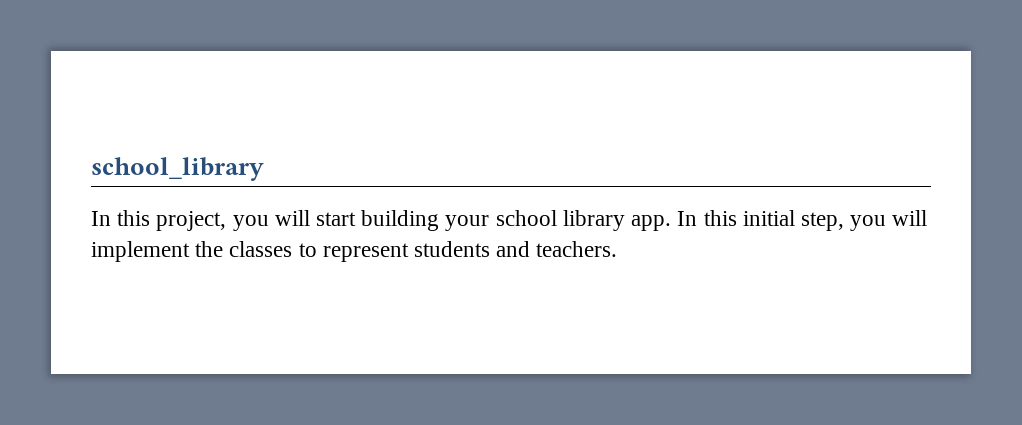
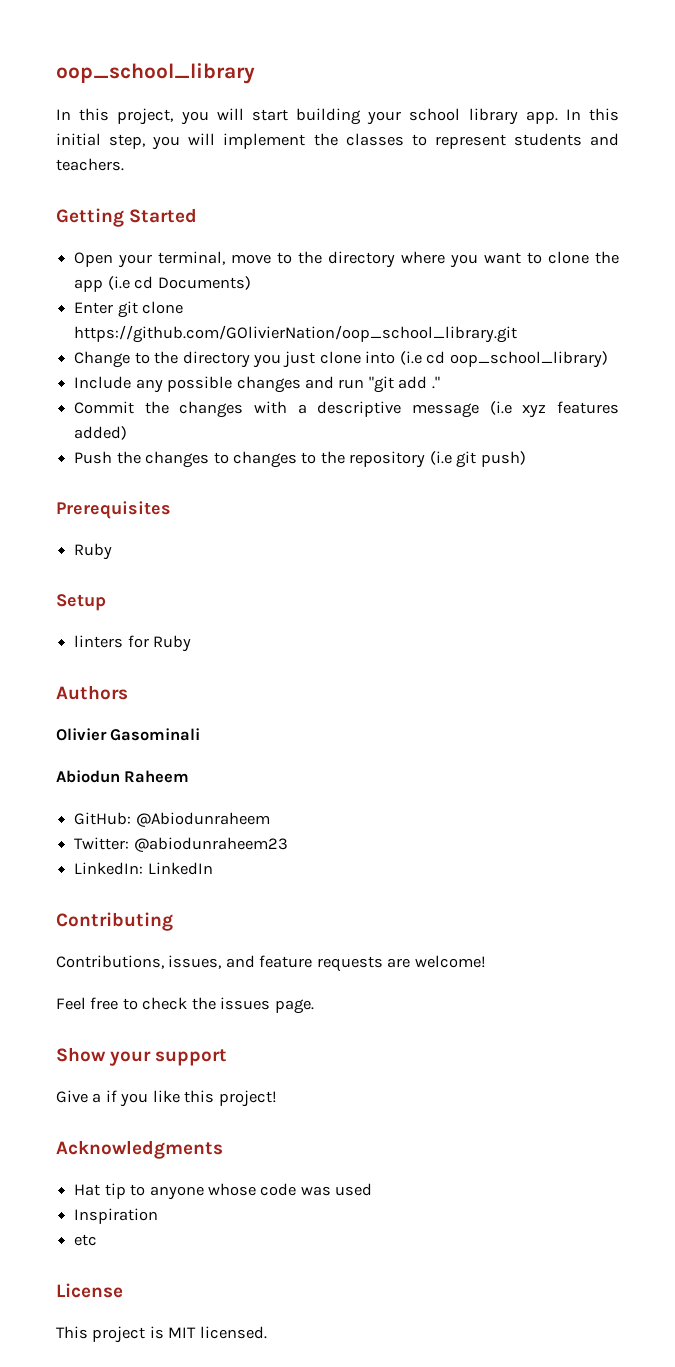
- school_library
+ oop_school_library
+ Getting Started
+ Open your terminal, move to the directory where you want to clone the app (i.e cd Documents)
+ Enter git clone https://github.com/GOlivierNation/oop_school_library.git
+ Change to the directory you just clone into (i.e cd oop_school_library)
+ Include any possible changes and run "git add ."
+ Commit the changes with a descriptive message (i.e xyz features added)
+ Push the changes to changes to the repository (i.e git push)
+ Prerequisites
+ Ruby
+ Setup
+ linters for Ruby
+ Authors
+ Olivier Gasominali
+ Abiodun Raheem
+ GitHub: @Abiodunraheem
+ Twitter: @abiodunraheem23
+ LinkedIn: LinkedIn
+ Contributing
+ Contributions, issues, and feature requests are welcome!
+ Feel free to check the issues page.
+ Show your support
+ Give a if you like this project!
+ Acknowledgments
+ Hat tip to anyone whose code was used
+ Inspiration
+ etc
+ License
+ This project is MIT licensed.

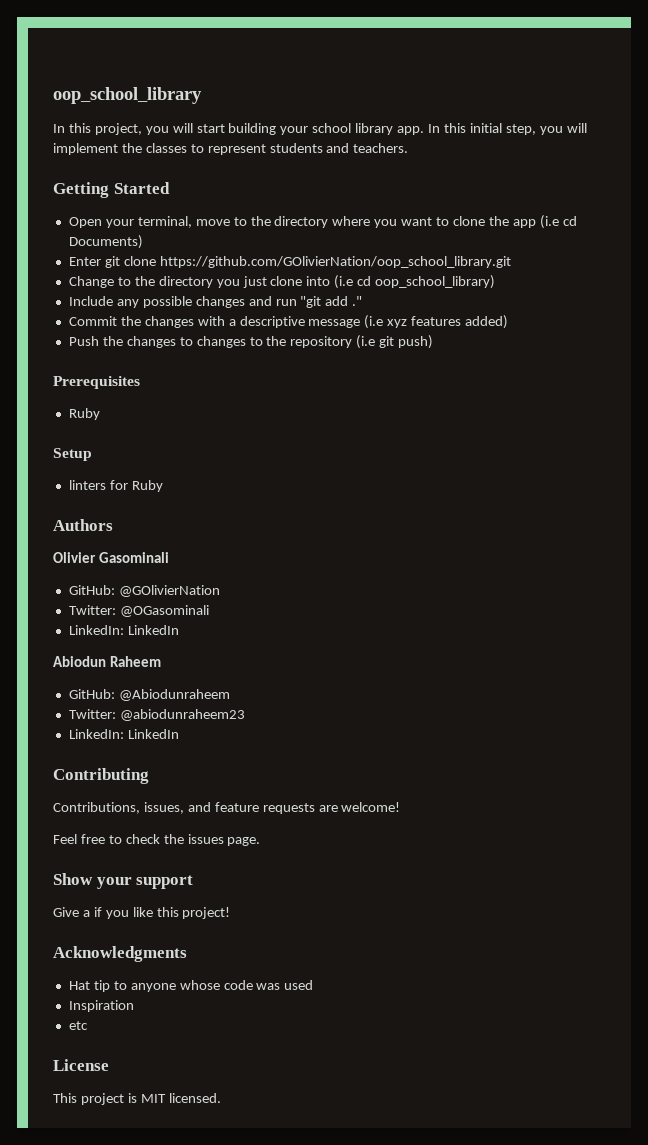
+ GitHub: @GOlivierNation
+ Twitter: @OGasominali
+ LinkedIn: LinkedIn

